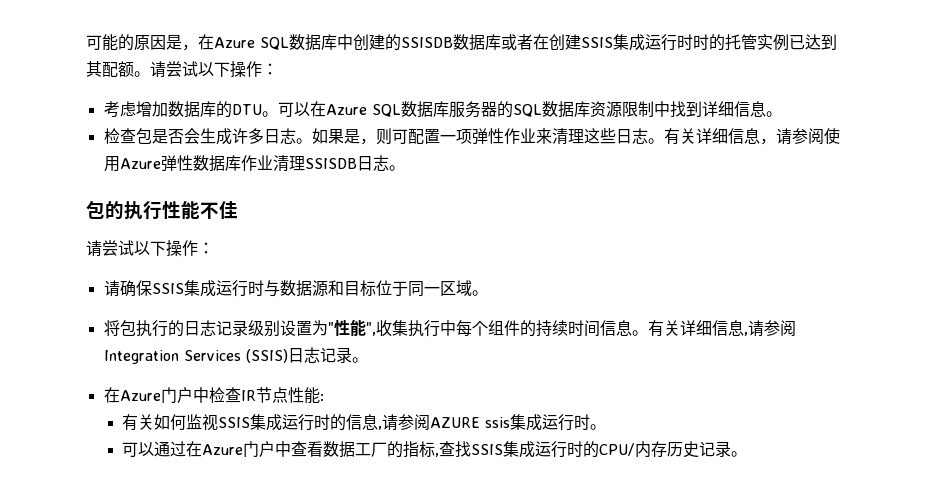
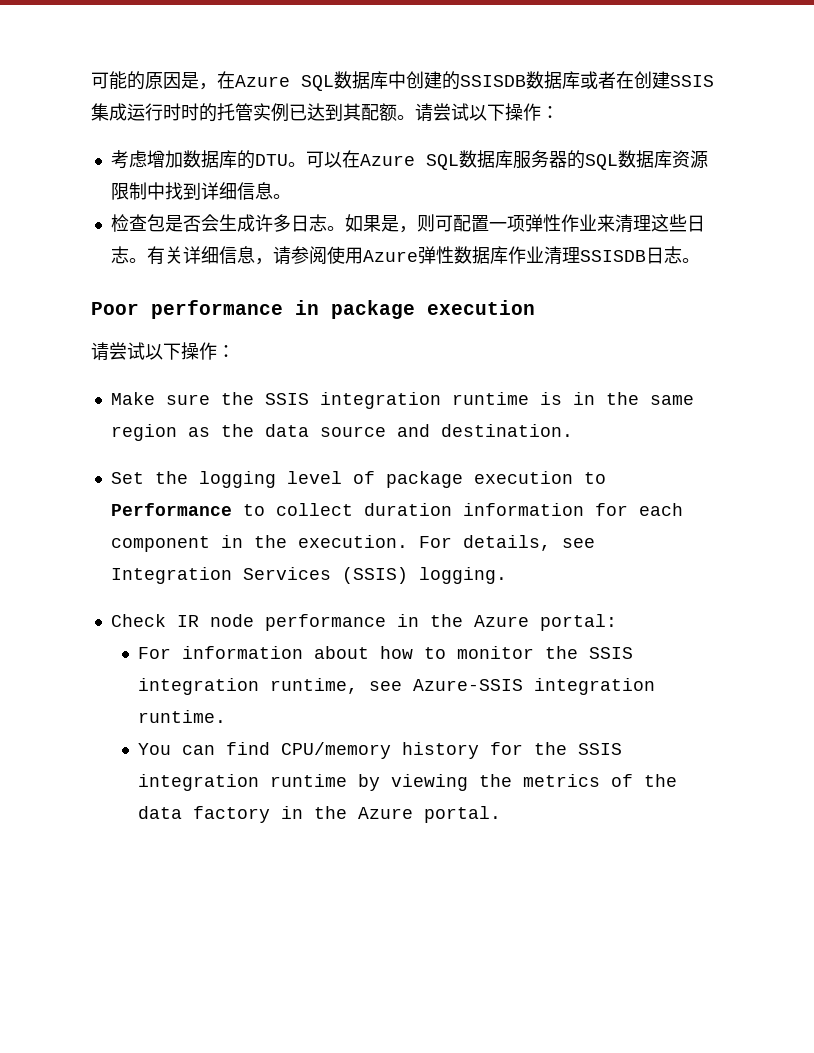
- 包的执行性能不佳
+ Poor performance in package execution
  请尝试以下操作：
- 请确保SSIS集成运行时与数据源和目标位于同一区域。
- 将包执行的日志记录级别设置为"性能",收集执行中每个组件的持续时间信息。有关详细信息,请参阅Integration Services (SSIS)日志记录。
- 在Azure门户中检查IR节点性能:
- 有关如何监视SSIS集成运行时的信息,请参阅AZURE ssis集成运行时。
- 可以通过在Azure门户中查看数据工厂的指标,查找SSIS集成运行时的CPU/内存历史记录。
+ Make sure the SSIS integration runtime is in the same region as the data source and destination.
+ Set the logging level of package execution to Performance to collect duration information for each component in the execution. For details, see Integration Services (SSIS) logging.
+ Check IR node performance in the Azure portal:
+ For information about how to monitor the SSIS integration runtime, see Azure-SSIS integration runtime.
+ You can find CPU/memory history for the SSIS integration runtime by viewing the metrics of the data factory in the Azure portal.

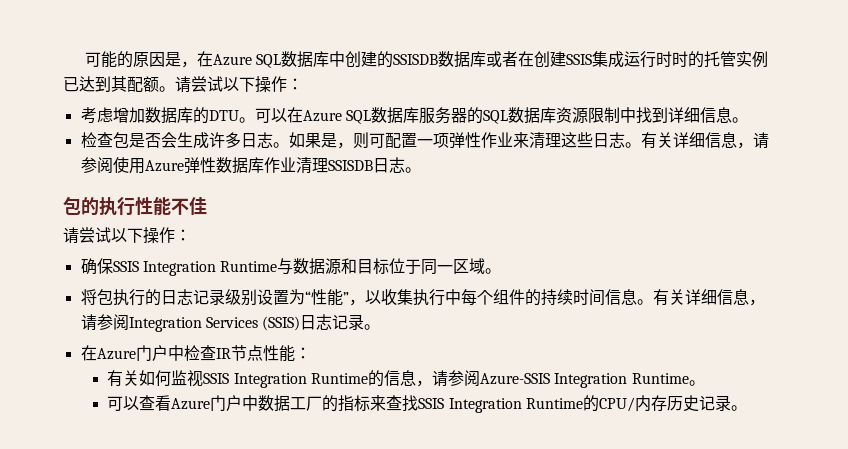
- Poor performance in package execution
+ 包的执行性能不佳
  请尝试以下操作：
- Make sure the SSIS integration runtime is in the same region as the data source and destination.
- Set the logging level of package execution to Performance to collect duration information for each component in the execution. For details, see Integration Services (SSIS) logging.
- Check IR node performance in the Azure portal:
- For information about how to monitor the SSIS integration runtime, see Azure-SSIS integration runtime.
- You can find CPU/memory history for the SSIS integration runtime by viewing the metrics of the data factory in the Azure portal.
+ 确保SSIS Integration Runtime与数据源和目标位于同一区域。
+ 将包执行的日志记录级别设置为“性能”，以收集执行中每个组件的持续时间信息。有关详细信息，请参阅Integration Services (SSIS)日志记录。
+ 在Azure门户中检查IR节点性能：
+ 有关如何监视SSIS Integration Runtime的信息，请参阅Azure-SSIS Integration Runtime。
+ 可以查看Azure门户中数据工厂的指标来查找SSIS Integration Runtime的CPU/内存历史记录。

